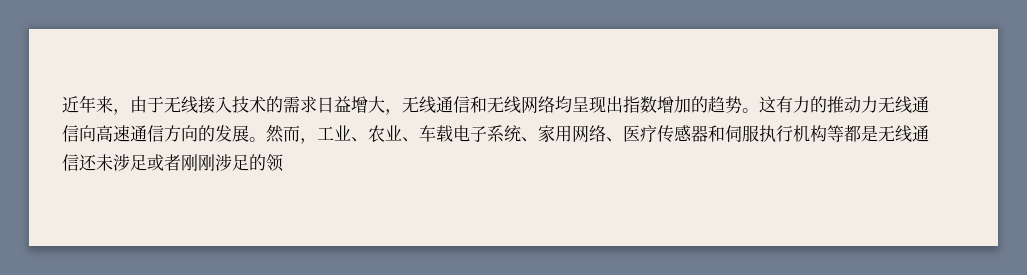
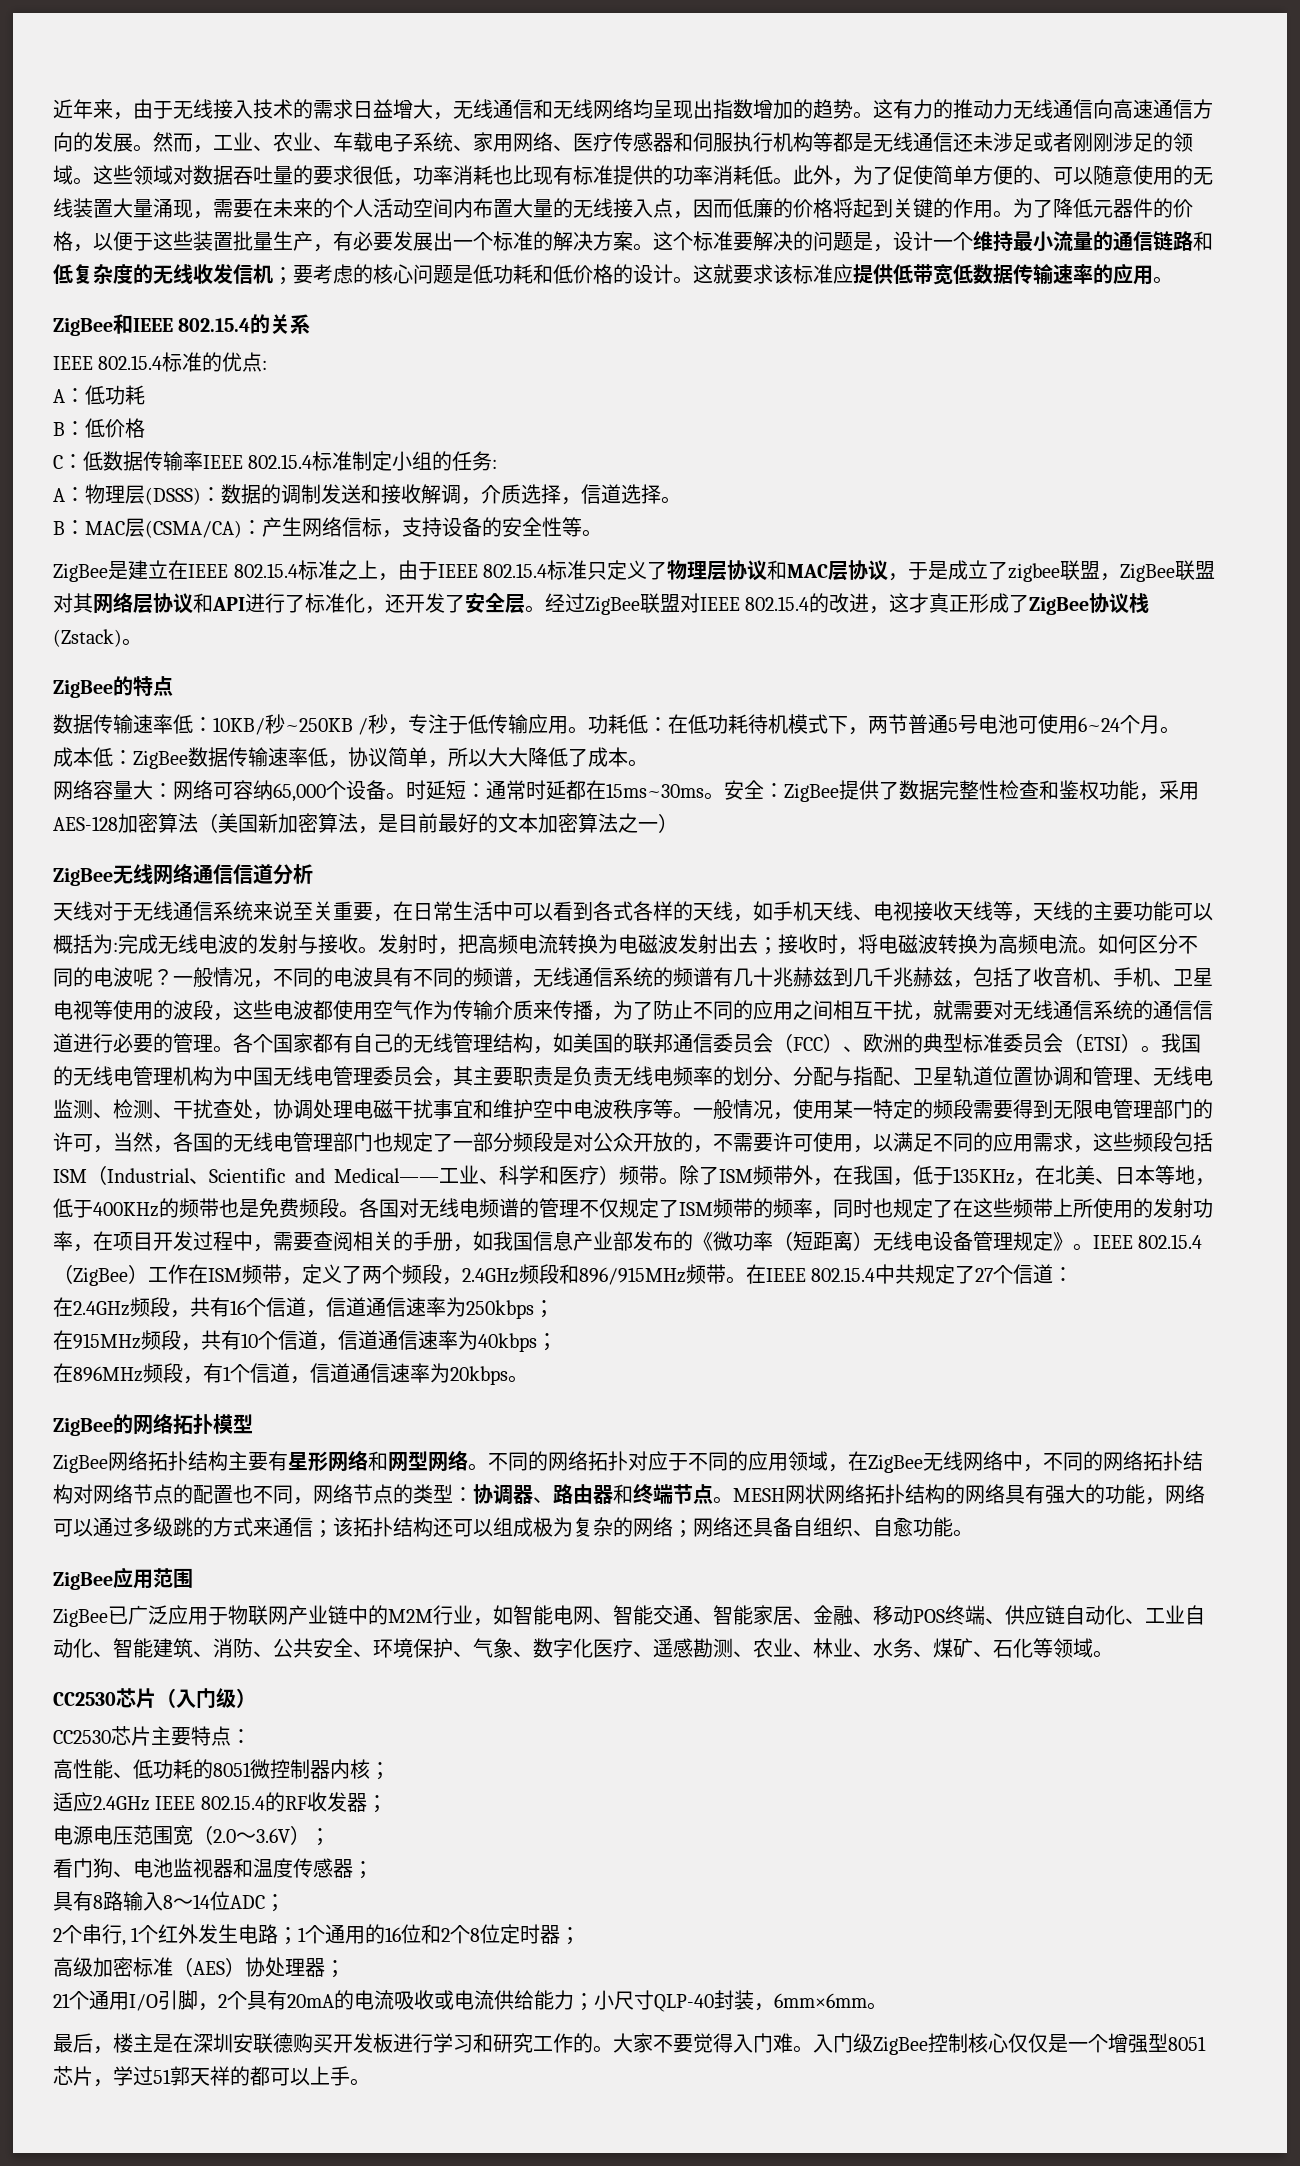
- 然而，工业、农业、车载电子系统、家用网络、医疗传感器和伺服执行机构等都是无线通信还未涉足或者刚刚涉足的领
+ 然而，工业、农业、车载电子系统、家用网络、医疗传感器和伺服执行机构等都是无线通信还未涉足或者刚刚涉足的领域。这些领域对数据吞吐量的要求很低，功率消耗也比现有标准提供的功率消耗低。此外，为了促使简单方便的、可以随意使用的无线装置大量涌现，需要在未来的个人活动空间内布置大量的无线接入点，因而低廉的价格将起到关键的作用。为了降低元器件的价格，以便于这些装置批量生产，有必要发展出一个标准的解决方案。这个标准要解决的问题是，设计一个维持最小流量的通信链路和低复杂度的无线收发信机；要考虑的核心问题是低功耗和低价格的设计。这就要求该标准应提供低带宽低数据传输速率的应用。
+ ZigBee和IEEE 802.15.4的关系
+ IEEE 802.15.4标准的优点:
+ A：低功耗
+ B：低价格
+ C：低数据传输率IEEE 802.15.4标准制定小组的任务:
+ A：物理层(DSSS)：数据的调制发送和接收解调，介质选择，信道选择。
+ B：MAC层(CSMA/CA)：产生网络信标，支持设备的安全性等。
+ ZigBee是建立在IEEE 802.15.4标准之上，由于IEEE 802.15.4标准只定义了物理层协议和MAC层协议，于是成立了zigbee联盟，ZigBee联盟对其网络层协议和API进行了标准化，还开发了安全层。经过ZigBee联盟对IEEE 802.15.4的改进，这才真正形成了ZigBee协议栈(Zstack)。
+ ZigBee的特点
+ 数据传输速率低：10KB/秒~250KB /秒，专注于低传输应用。功耗低：在低功耗待机模式下，两节普通5号电池可使用6~24个月。
+ 成本低：ZigBee数据传输速率低，协议简单，所以大大降低了成本。
+ 网络容量大：网络可容纳65,000个设备。时延短：通常时延都在15ms~30ms。安全：ZigBee提供了数据完整性检查和鉴权功能，采用AES-128加密算法（美国新加密算法，是目前最好的文本加密算法之一）
+ ZigBee无线网络通信信道分析
+ 天线对于无线通信系统来说至关重要，在日常生活中可以看到各式各样的天线，如手机天线、电视接收天线等，天线的主要功能可以概括为:完成无线电波的发射与接收。发射时，把高频电流转换为电磁波发射出去；接收时，将电磁波转换为高频电流。如何区分不同的电波呢？一般情况，不同的电波具有不同的频谱，无线通信系统的频谱有几十兆赫兹到几千兆赫兹，包括了收音机、手机、卫星电视等使用的波段，这些电波都使用空气作为传输介质来传播，为了防止不同的应用之间相互干扰，就需要对无线通信系统的通信信道进行必要的管理。各个国家都有自己的无线管理结构，如美国的联邦通信委员会（FCC）、欧洲的典型标准委员会（ETSI）。我国的无线电管理机构为中国无线电管理委员会，其主要职责是负责无线电频率的划分、分配与指配、卫星轨道位置协调和管理、无线电监测、检测、干扰查处，协调处理电磁干扰事宜和维护空中电波秩序等。一般情况，使用某一特定的频段需要得到无限电管理部门的许可，当然，各国的无线电管理部门也规定了一部分频段是对公众开放的，不需要许可使用，以满足不同的应用需求，这些频段包括ISM（Industrial、Scientific and Medical——工业、科学和医疗）频带。除了ISM频带外，在我国，低于135KHz，在北美、日本等地，低于400KHz的频带也是免费频段。各国对无线电频谱的管理不仅规定了ISM频带的频率，同时也规定了在这些频带上所使用的发射功率，在项目开发过程中，需要查阅相关的手册，如我国信息产业部发布的《微功率（短距离）无线电设备管理规定》。IEEE 802.15.4（ZigBee）工作在ISM频带，定义了两个频段，2.4GHz频段和896/915MHz频带。在IEEE 802.15.4中共规定了27个信道：
+ 在2.4GHz频段，共有16个信道，信道通信速率为250kbps；
+ 在915MHz频段，共有10个信道，信道通信速率为40kbps；
+ 在896MHz频段，有1个信道，信道通信速率为20kbps。
+ ZigBee的网络拓扑模型
+ ZigBee网络拓扑结构主要有星形网络和网型网络。不同的网络拓扑对应于不同的应用领域，在ZigBee无线网络中，不同的网络拓扑结构对网络节点的配置也不同，网络节点的类型：协调器、路由器和终端节点。MESH网状网络拓扑结构的网络具有强大的功能，网络可以通过多级跳的方式来通信；该拓扑结构还可以组成极为复杂的网络；网络还具备自组织、自愈功能。
+ ZigBee应用范围
+ ZigBee已广泛应用于物联网产业链中的M2M行业，如智能电网、智能交通、智能家居、金融、移动POS终端、供应链自动化、工业自动化、智能建筑、消防、公共安全、环境保护、气象、数字化医疗、遥感勘测、农业、林业、水务、煤矿、石化等领域。
+ CC2530芯片（入门级）
+ CC2530芯片主要特点：
+ 高性能、低功耗的8051微控制器内核；
+ 适应2.4GHz IEEE 802.15.4的RF收发器；
+ 电源电压范围宽（2.0～3.6V）；
+ 看门狗、电池监视器和温度传感器；
+ 具有8路输入8～14位ADC；
+ 2个串行, 1个红外发生电路；1个通用的16位和2个8位定时器；
+ 高级加密标准（AES）协处理器；
+ 21个通用I/O引脚，2个具有20mA的电流吸收或电流供给能力；小尺寸QLP-40封装，6mm×6mm。
+ 最后，楼主是在深圳安联德购买开发板进行学习和研究工作的。大家不要觉得入门难。入门级ZigBee控制核心仅仅是一个增强型8051芯片，学过51郭天祥的都可以上手。

